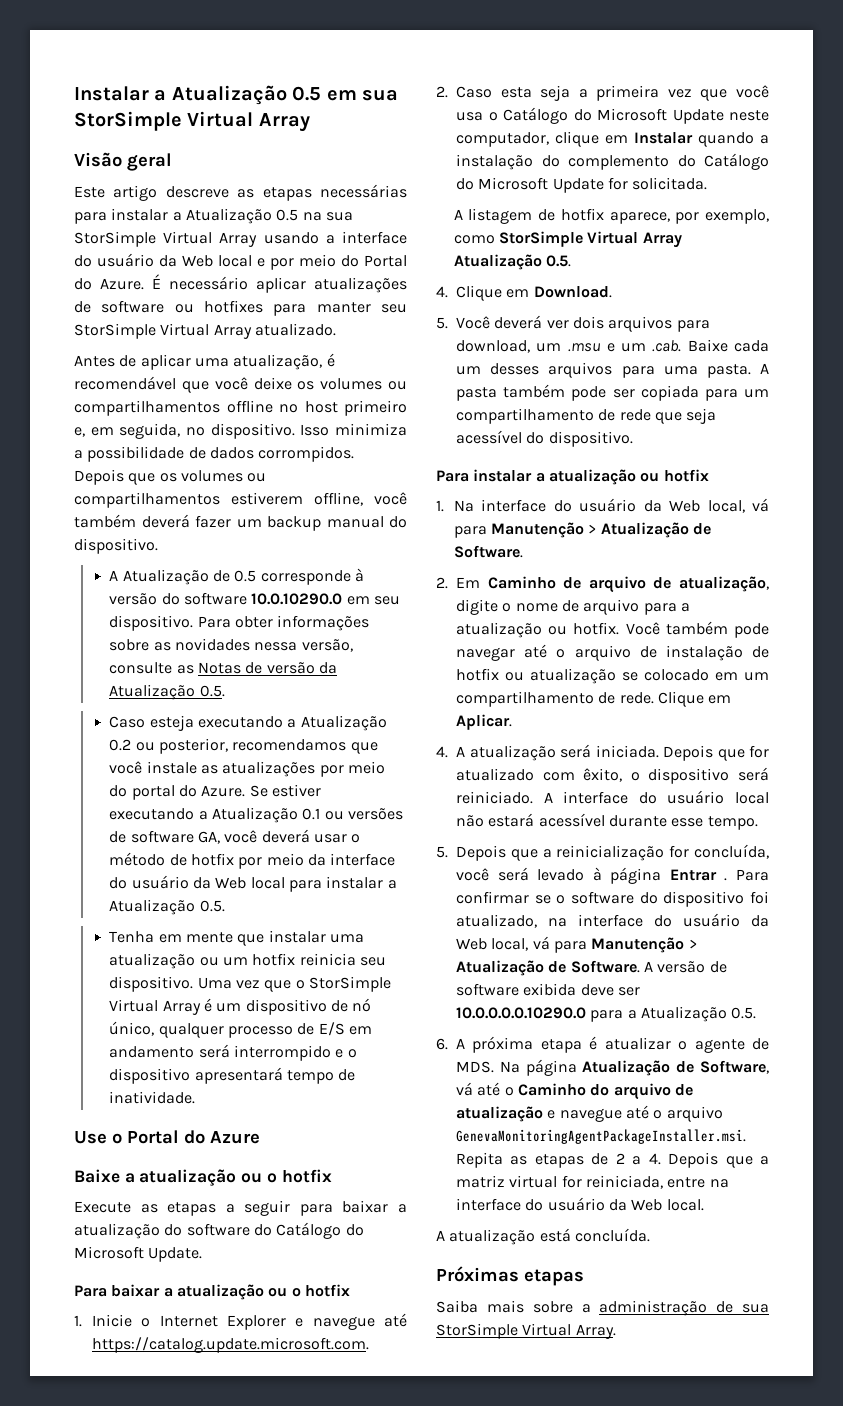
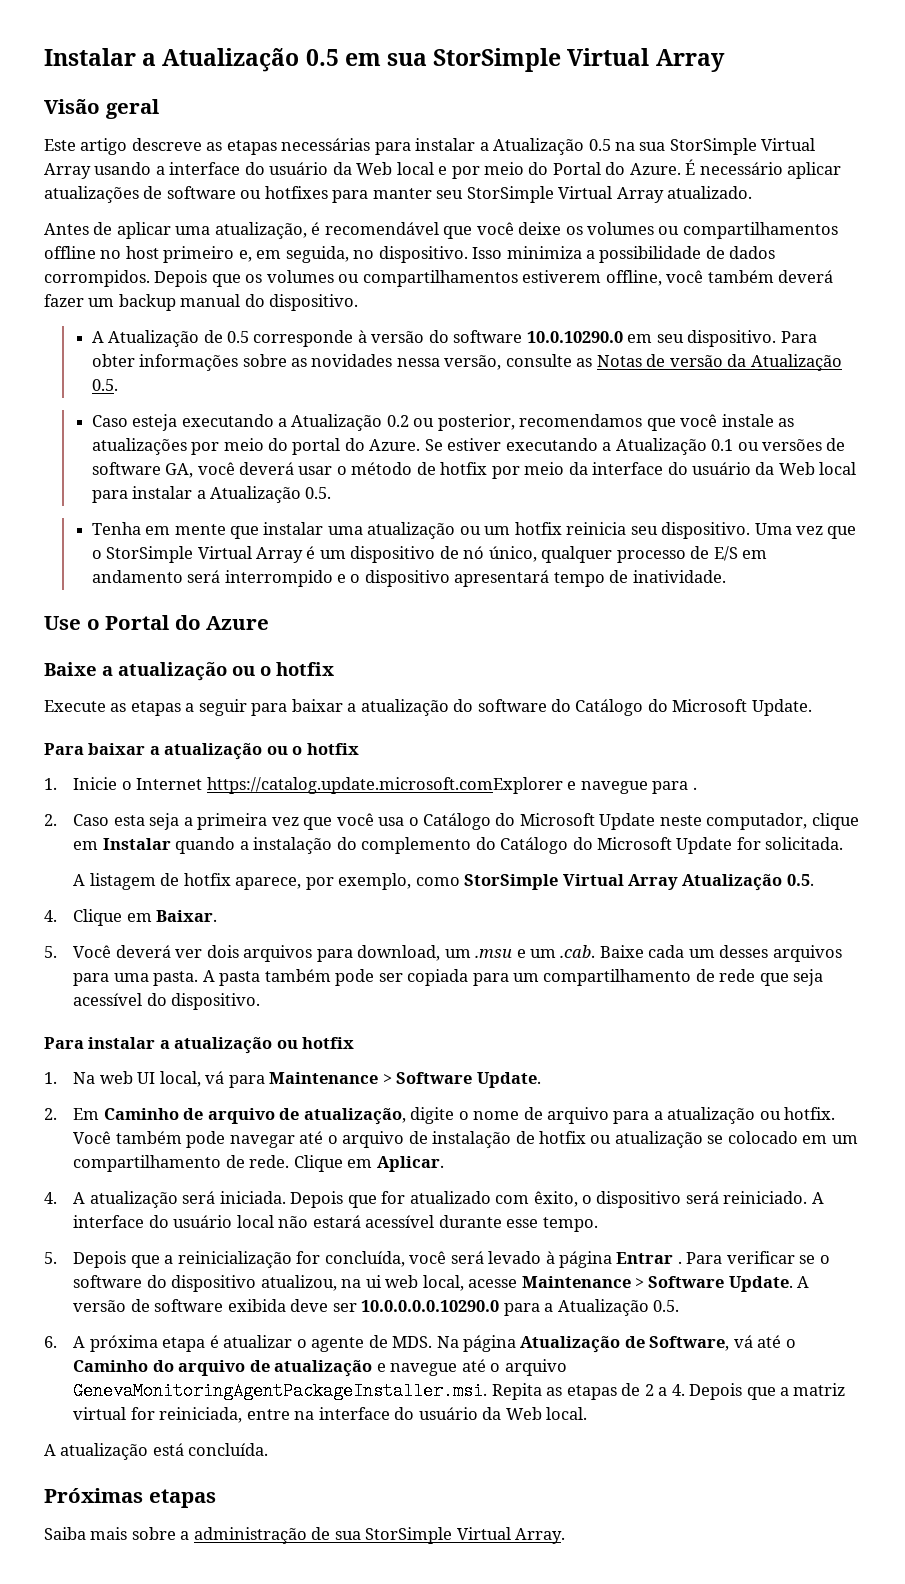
- 1. Inicie o Internet Explorer e navegue até https://catalog.update.microsoft.com.
+ 1. Inicie o Internet https://catalog.update.microsoft.comExplorer e navegue para .
- 4. Clique em Download.
+ 4. Clique em Baixar.
- 1. Na interface do usuário da Web local, vá para Manutenção > Atualização de Software.
+ 1. Na web UI local, vá para Maintenance > Software Update.
- Para confirmar se o software do dispositivo foi atualizado, na interface do usuário da Web local, vá para Manutenção > Atualização de Software.
+ Para verificar se o software do dispositivo atualizou, na ui web local, acesse Maintenance > Software Update.

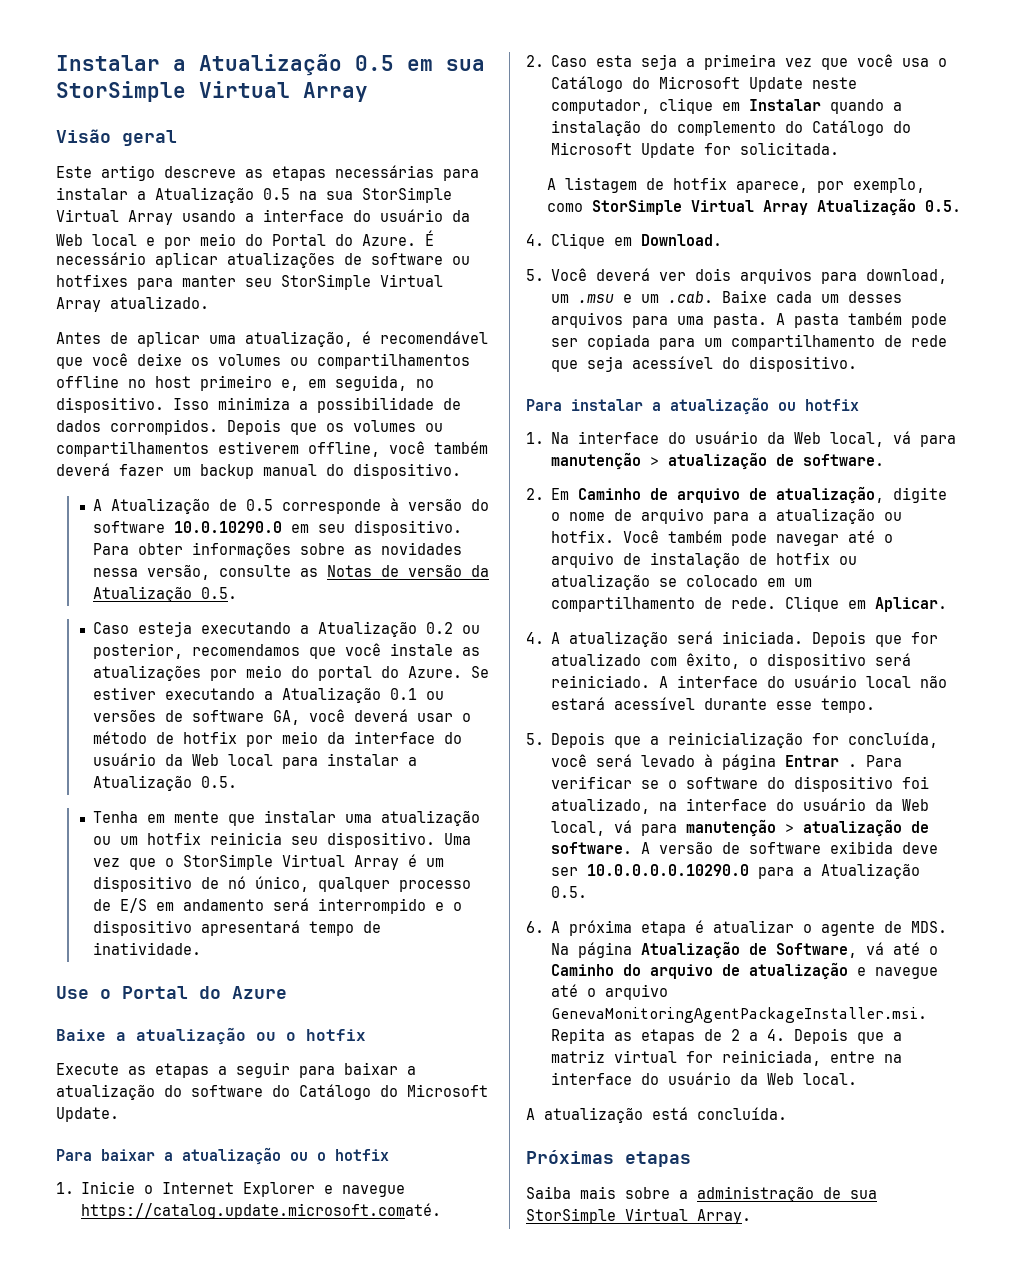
- 1. Inicie o Internet https://catalog.update.microsoft.comExplorer e navegue para .
+ 1. Inicie o Internet Explorer e navegue https://catalog.update.microsoft.comaté.
- 4. Clique em Baixar.
+ 4. Clique em Download.
- 1. Na web UI local, vá para Maintenance > Software Update.
+ 1. Na interface do usuário da Web local, vá para manutenção > atualização de software.
- Para verificar se o software do dispositivo atualizou, na ui web local, acesse Maintenance > Software Update.
+ Para verificar se o software do dispositivo foi atualizado, na interface do usuário da Web local, vá para manutenção > atualização de software.

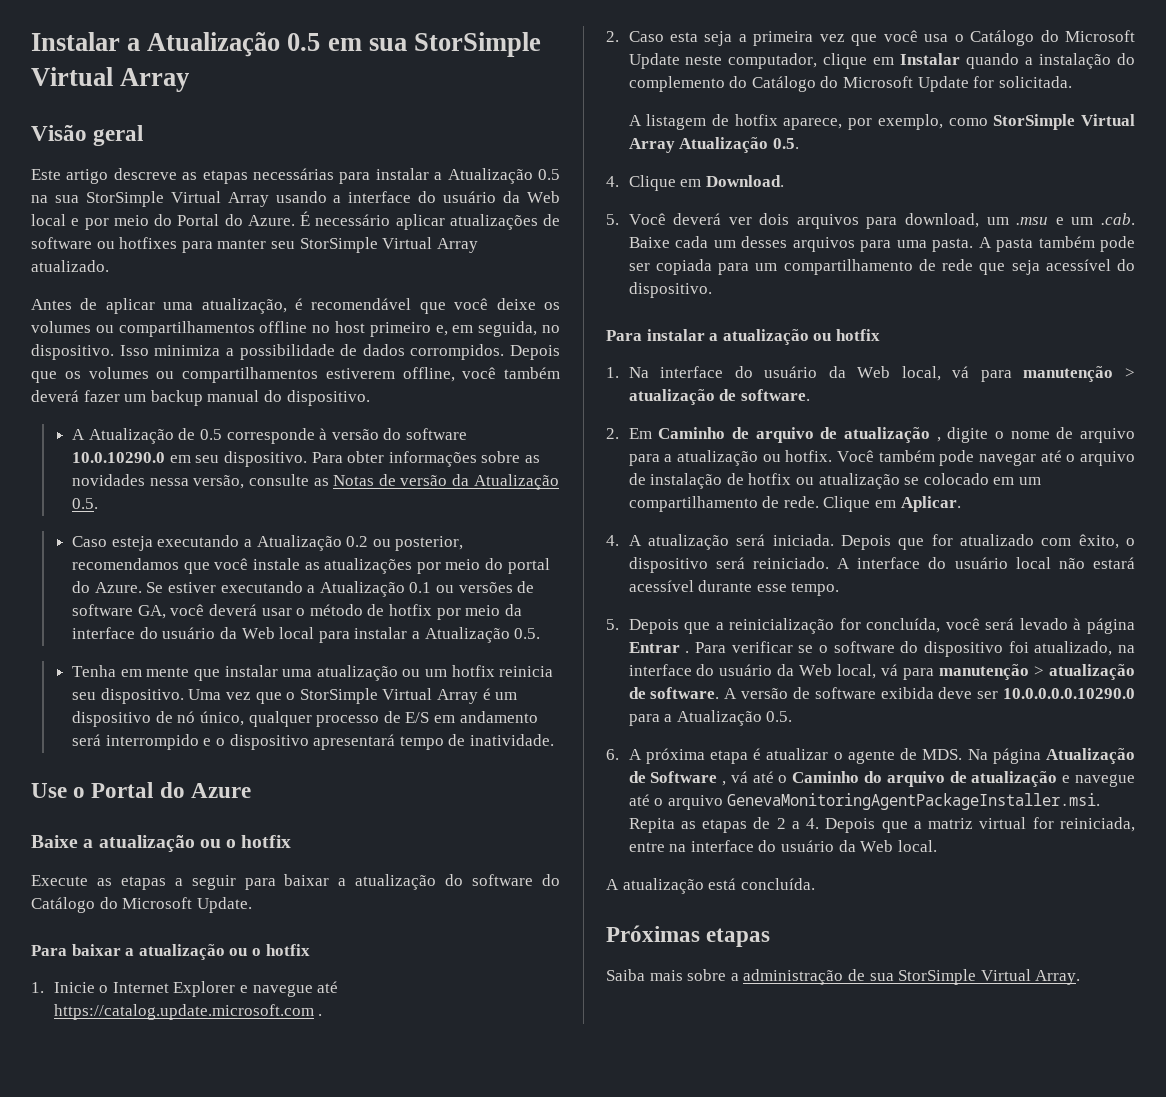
- 1. Inicie o Internet Explorer e navegue https://catalog.update.microsoft.comaté.
+ 1. Inicie o Internet Explorer e navegue até https://catalog.update.microsoft.com .
- 2. Em Caminho de arquivo de atualização, digite o nome de arquivo para a atualização ou hotfix.
+ 2. Em Caminho de arquivo de atualização , digite o nome de arquivo para a atualização ou hotfix.
- 6. A próxima etapa é atualizar o agente de MDS. Na página Atualização de Software, vá até o Caminho do arquivo de atualização e navegue até o arquivo GenevaMonitoringAgentPackageInstaller.msi. Repita as etapas de 2 a 4. Depois que a matriz virtual for reiniciada, entre na interface do usuário da Web local.
+ 6. A próxima etapa é atualizar o agente de MDS. Na página Atualização de Software , vá até o Caminho do arquivo de atualização e navegue até o arquivo GenevaMonitoringAgentPackageInstaller.msi. Repita as etapas de 2 a 4. Depois que a matriz virtual for reiniciada, entre na interface do usuário da Web local.

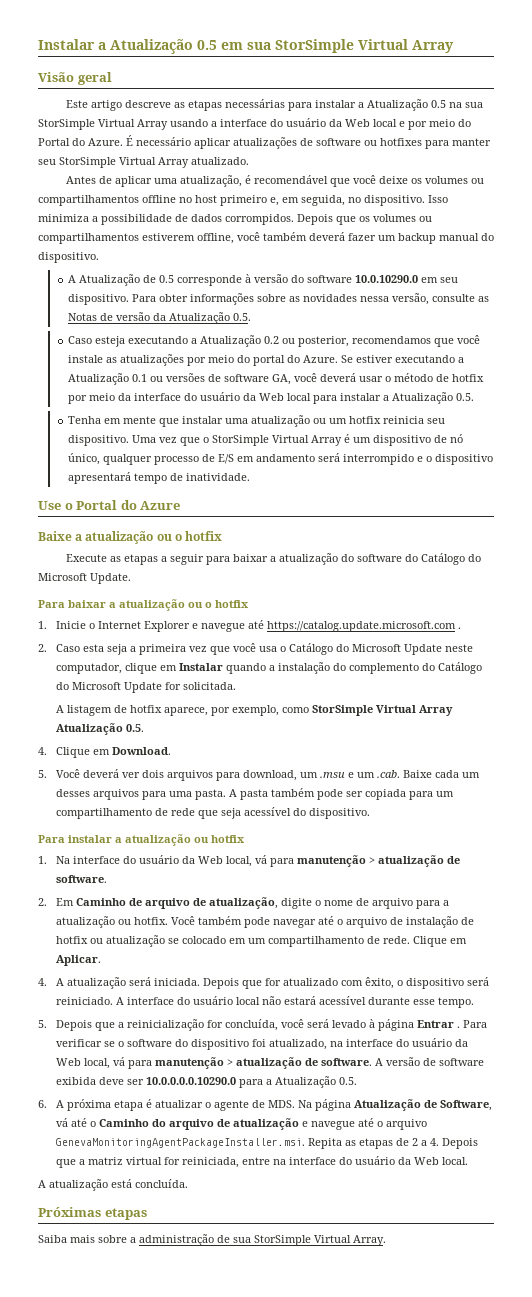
- 2. Em Caminho de arquivo de atualização , digite o nome de arquivo para a atualização ou hotfix.
+ 2. Em Caminho de arquivo de atualização, digite o nome de arquivo para a atualização ou hotfix.
- 6. A próxima etapa é atualizar o agente de MDS. Na página Atualização de Software , vá até o Caminho do arquivo de atualização e navegue até o arquivo GenevaMonitoringAgentPackageInstaller.msi. Repita as etapas de 2 a 4. Depois que a matriz virtual for reiniciada, entre na interface do usuário da Web local.
+ 6. A próxima etapa é atualizar o agente de MDS. Na página Atualização de Software, vá até o Caminho do arquivo de atualização e navegue até o arquivo GenevaMonitoringAgentPackageInstaller.msi. Repita as etapas de 2 a 4. Depois que a matriz virtual for reiniciada, entre na interface do usuário da Web local.

